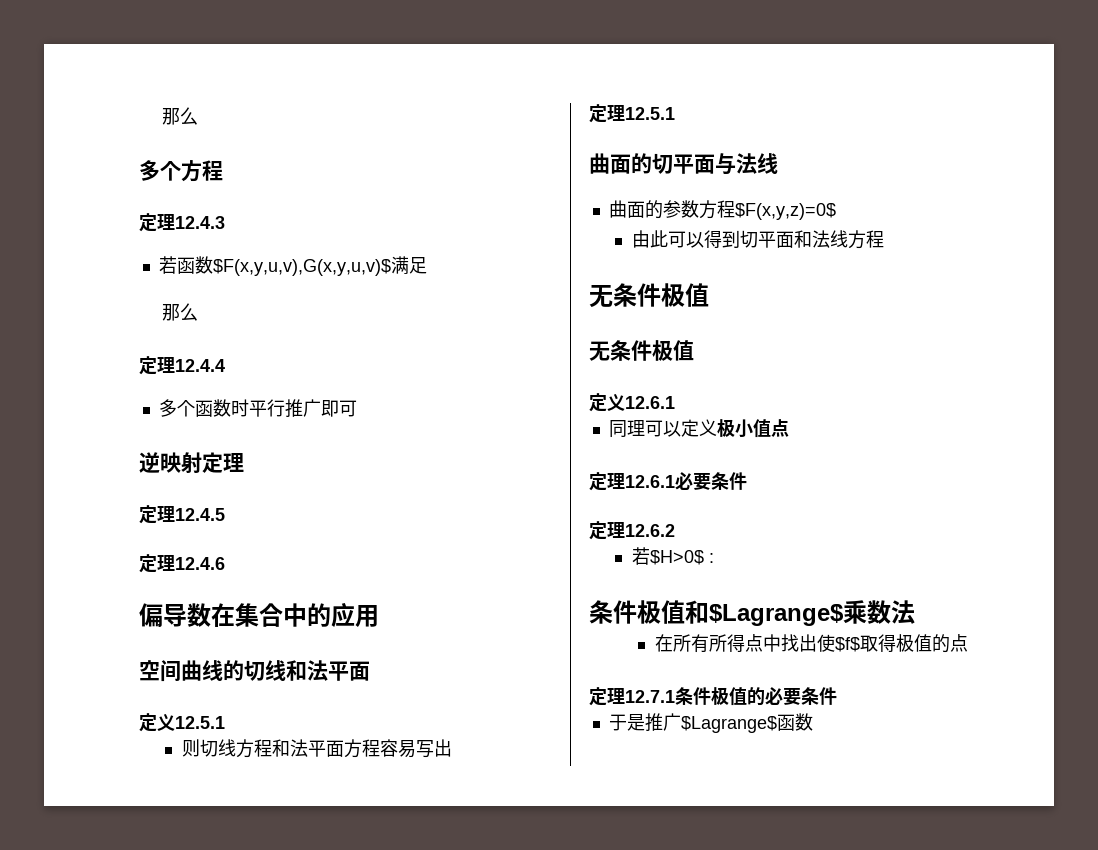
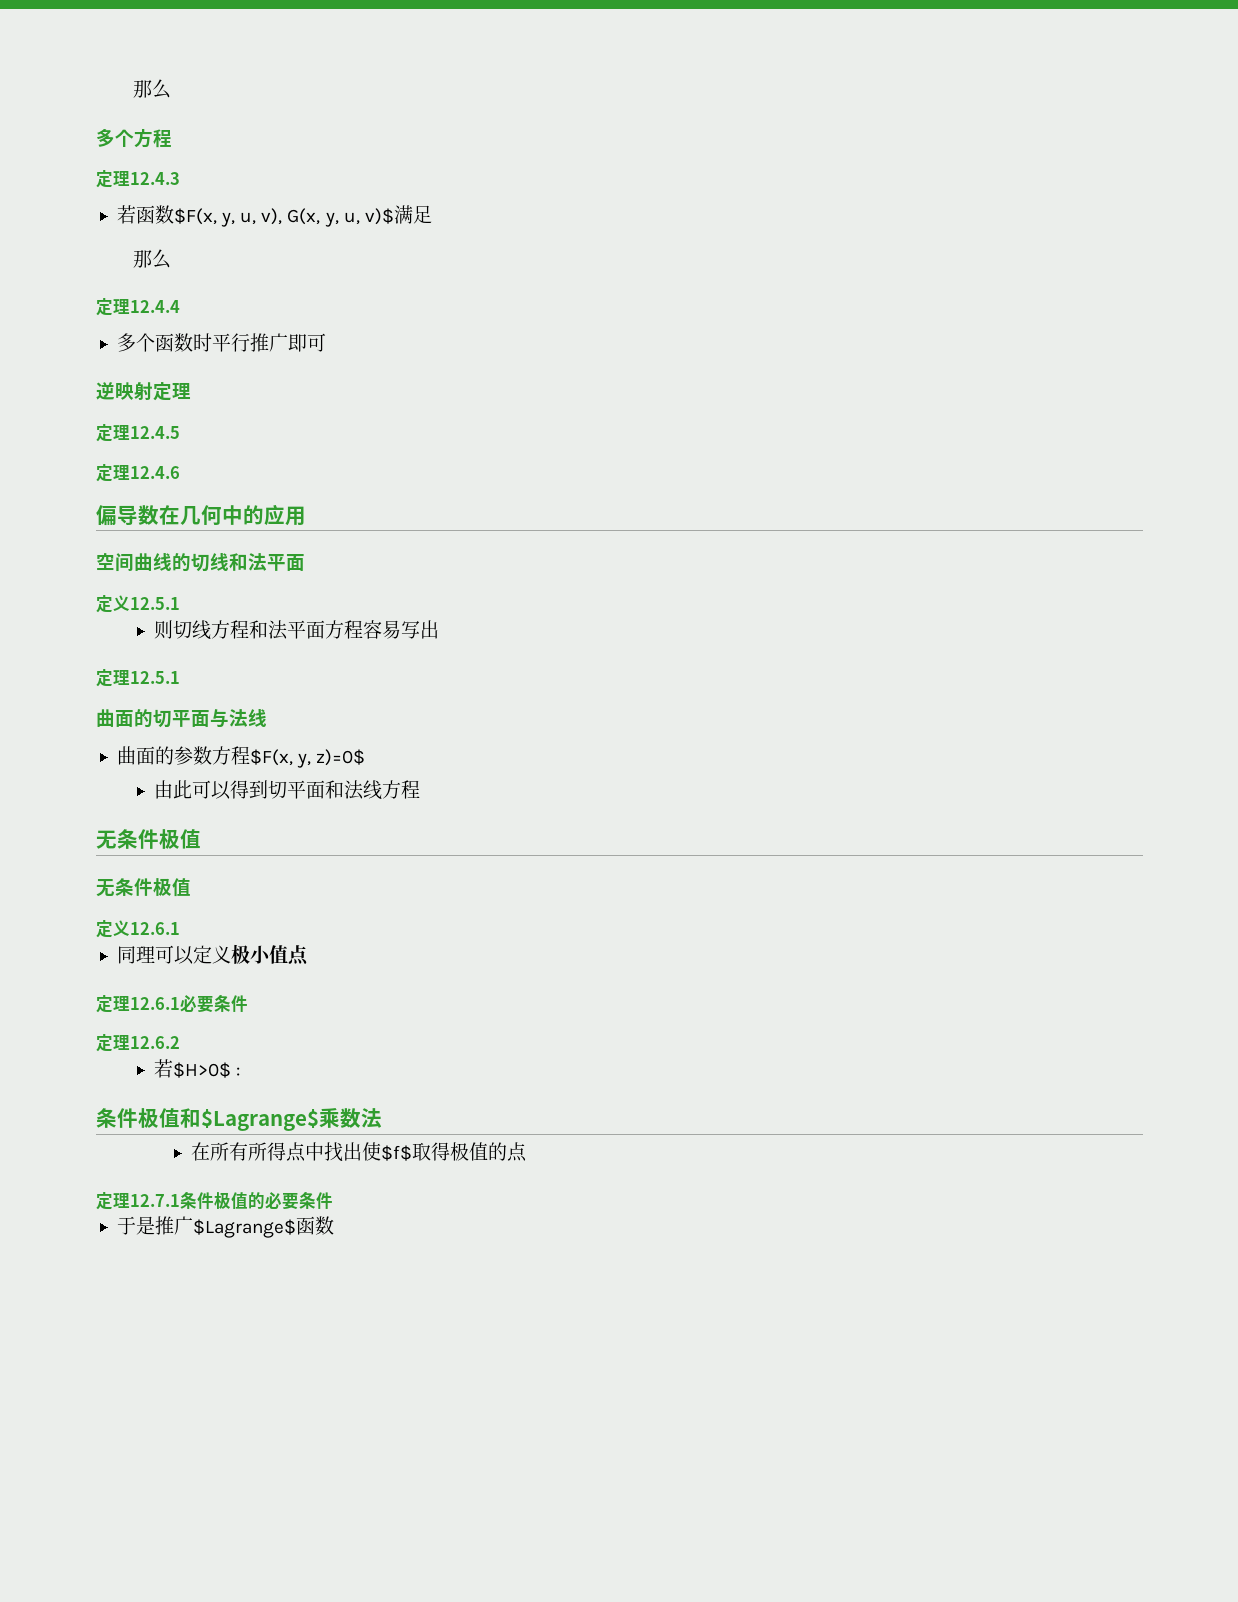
- 若函数$F(x,y,u,v),G(x,y,u,v)$满足
+ 若函数$F(x, y, u, v), G(x, y, u, v)$满足
- 偏导数在集合中的应用
+ 偏导数在几何中的应用
- 曲面的参数方程$F(x,y,z)=0$
+ 曲面的参数方程$F(x, y, z)=0$

